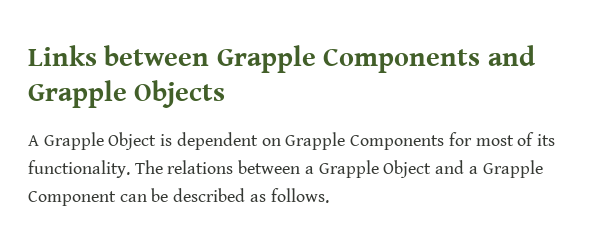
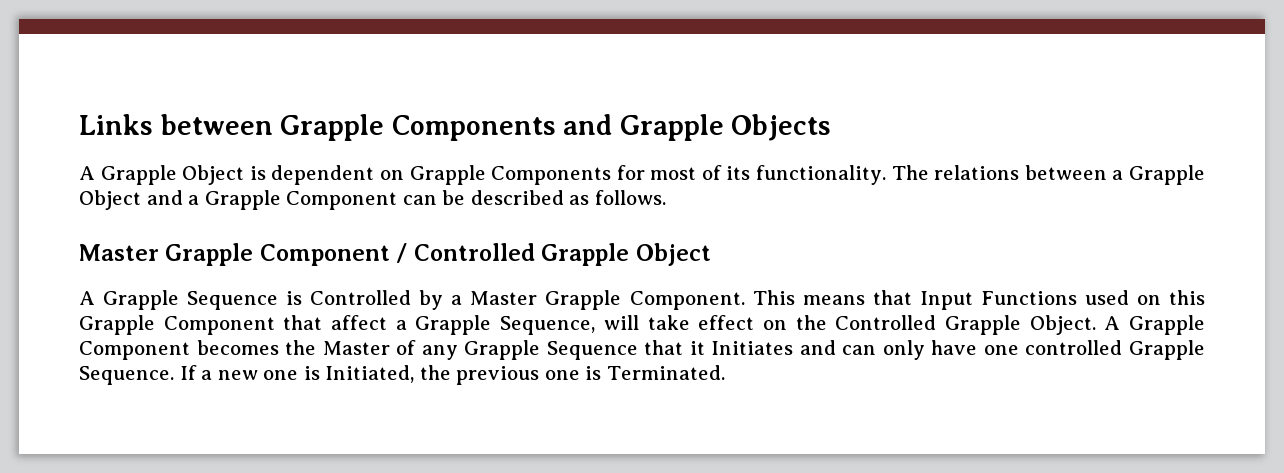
+ Master Grapple Component / Controlled Grapple Object
+ A Grapple Sequence is Controlled by a Master Grapple Component. This means that Input Functions used on this Grapple Component that affect a Grapple Sequence, will take effect on the Controlled Grapple Object. A Grapple Component becomes the Master of any Grapple Sequence that it Initiates and can only have one controlled Grapple Sequence. If a new one is Initiated, the previous one is Terminated.

